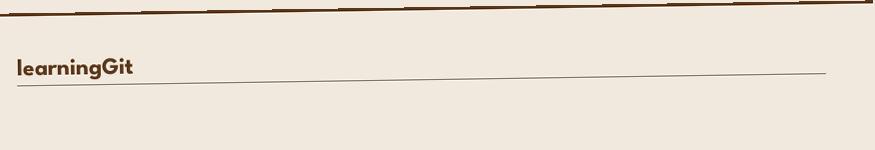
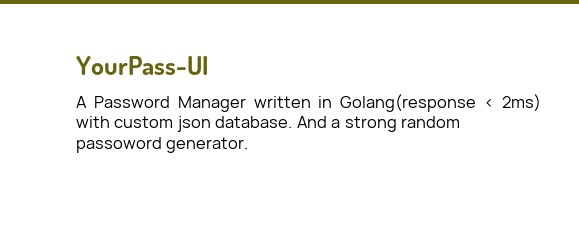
- learningGit
+ YourPass-UI
+ A Password Manager written in Golang(response < 2ms) with custom json database. And a strong random passoword generator.

